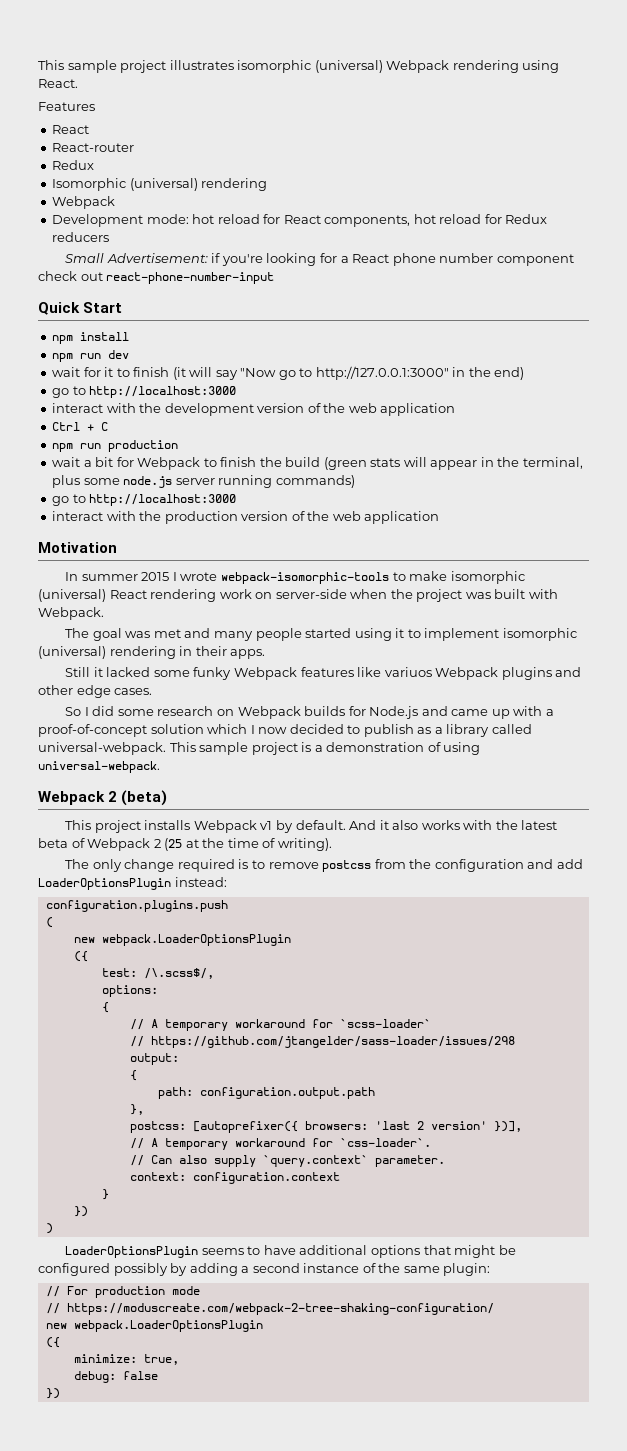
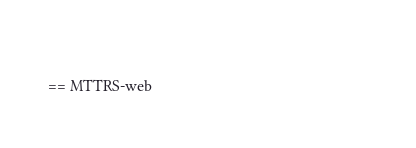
- This sample project illustrates isomorphic (universal) Webpack rendering using React.
- Features
- React
- React-router
- Redux
- Isomorphic (universal) rendering
- Webpack
- Development mode: hot reload for React components, hot reload for Redux reducers
- Small Advertisement: if you're looking for a React phone number component check out react-phone-number-input
- Quick Start
- npm install
- npm run dev
- wait for it to finish (it will say "Now go to http://127.0.0.1:3000" in the end)
- go to http://localhost:3000
- interact with the development version of the web application
- Ctrl + C
- npm run production
- wait a bit for Webpack to finish the build (green stats will appear in the terminal, plus some node.js server running commands)
- go to http://localhost:3000
- interact with the production version of the web application
- Motivation
- In summer 2015 I wrote webpack-isomorphic-tools to make isomorphic (universal) React rendering work on server-side when the project was built with Webpack.
- The goal was met and many people started using it to implement isomorphic (universal) rendering in their apps.
- Still it lacked some funky Webpack features like variuos Webpack plugins and other edge cases.
- So I did some research on Webpack builds for Node.js and came up with a proof-of-concept solution which I now decided to publish as a library called universal-webpack. This sample project is a demonstration of using universal-webpack.
- Webpack 2 (beta)
- This project installs Webpack v1 by default. And it also works with the latest beta of Webpack 2 (25 at the time of writing).
- The only change required is to remove postcss from the configuration and add LoaderOptionsPlugin instead:
- configuration.plugins.push
- (
- new webpack.LoaderOptionsPlugin
- ({
- test: /\.scss$/,
- options:
- {
- // A temporary workaround for `scss-loader`
- // https://github.com/jtangelder/sass-loader/issues/298
- output:
- {
- path: configuration.output.path
- },
- postcss: [autoprefixer({ browsers: 'last 2 version' })],
- // A temporary workaround for `css-loader`.
- // Can also supply `query.context` parameter.
- context: configuration.context
- }
- })
- )
- LoaderOptionsPlugin seems to have additional options that might be configured possibly by adding a second instance of the same plugin:
- // For production mode
- // https://moduscreate.com/webpack-2-tree-shaking-configuration/
- new webpack.LoaderOptionsPlugin
- ({
- minimize: true,
- debug: false
- })
+ == MTTRS-web

